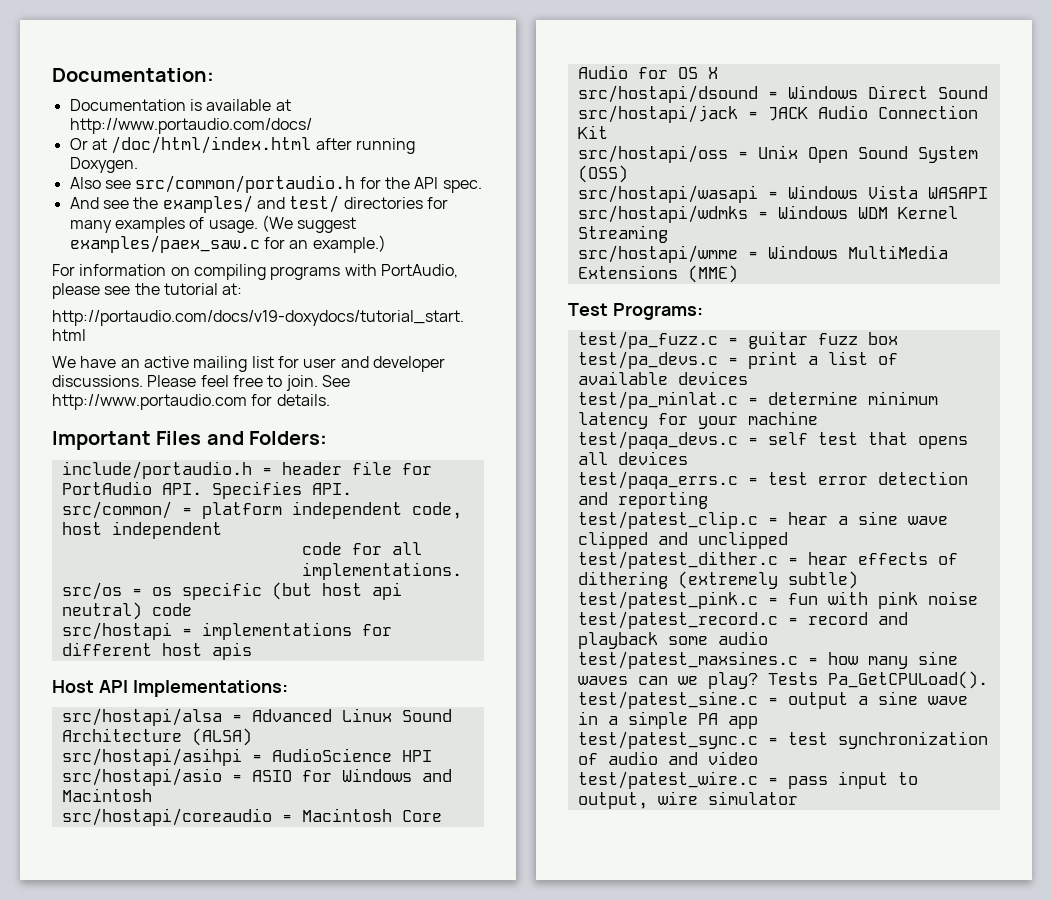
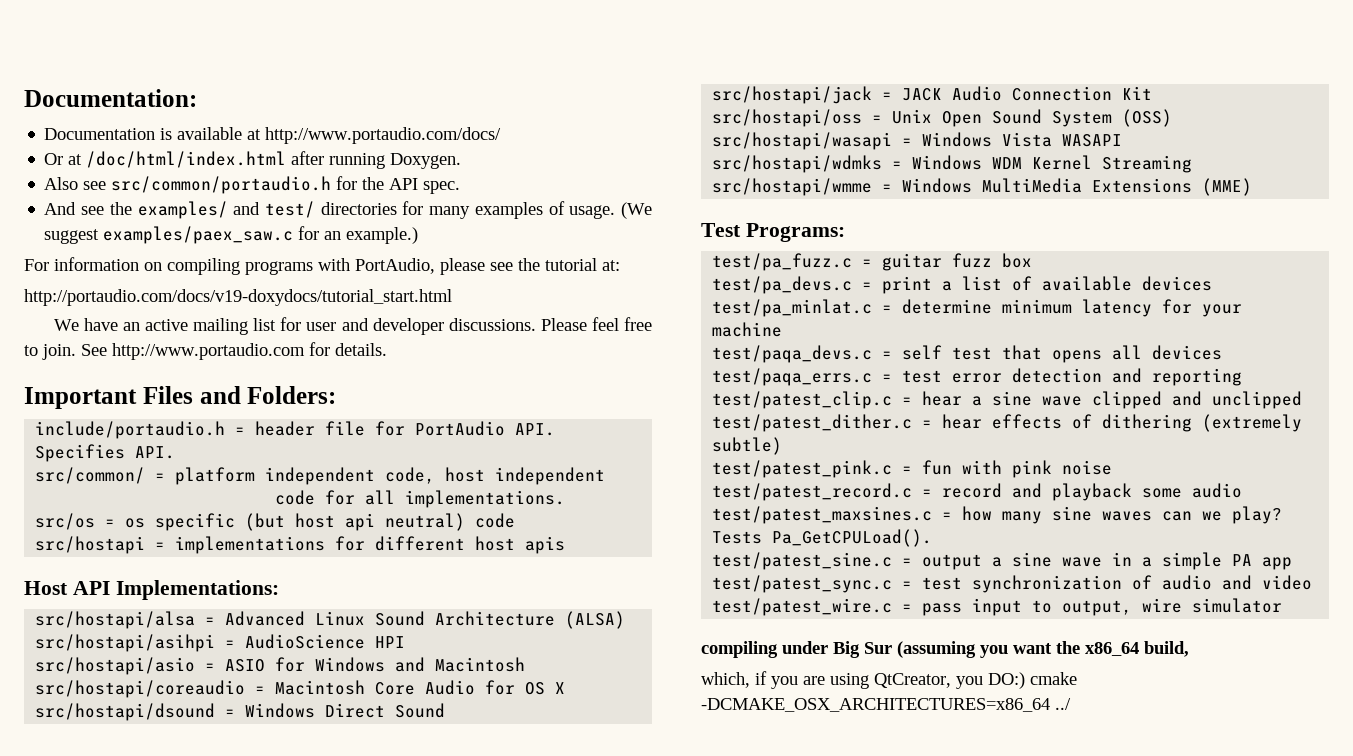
+ compiling under Big Sur (assuming you want the x86_64 build,
+ which, if you are using QtCreator, you DO:) cmake -DCMAKE_OSX_ARCHITECTURES=x86_64 ../

